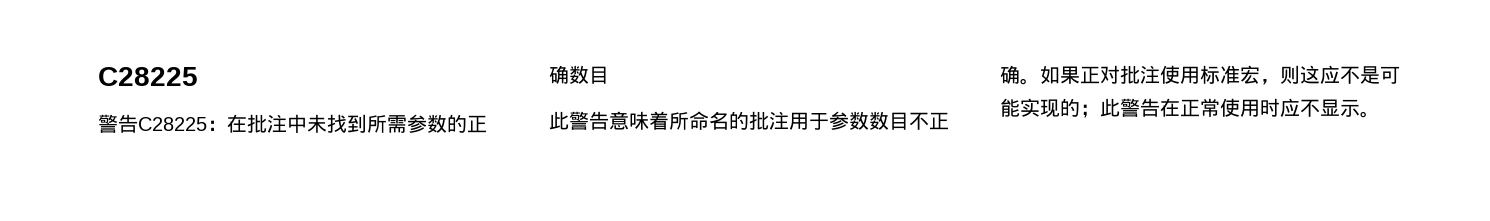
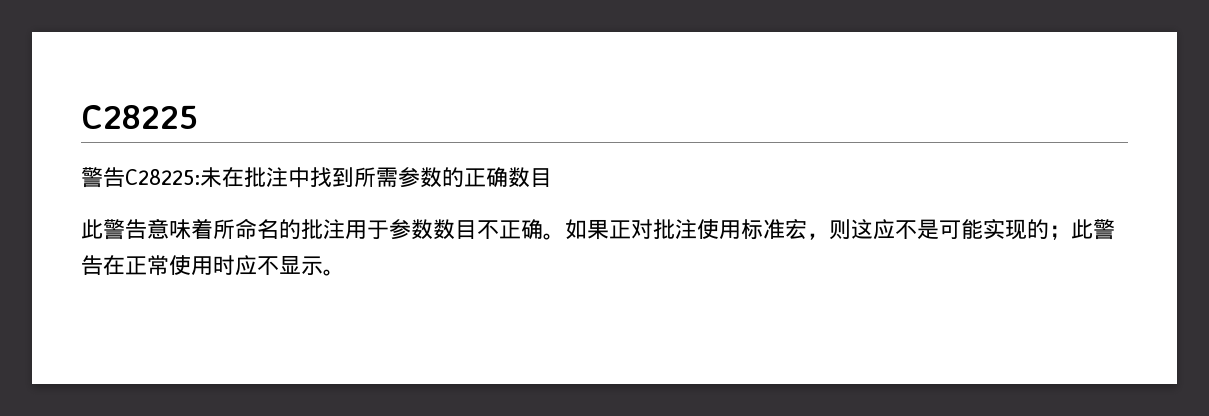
- 警告C28225：在批注中未找到所需参数的正确数目
+ 警告C28225:未在批注中找到所需参数的正确数目

